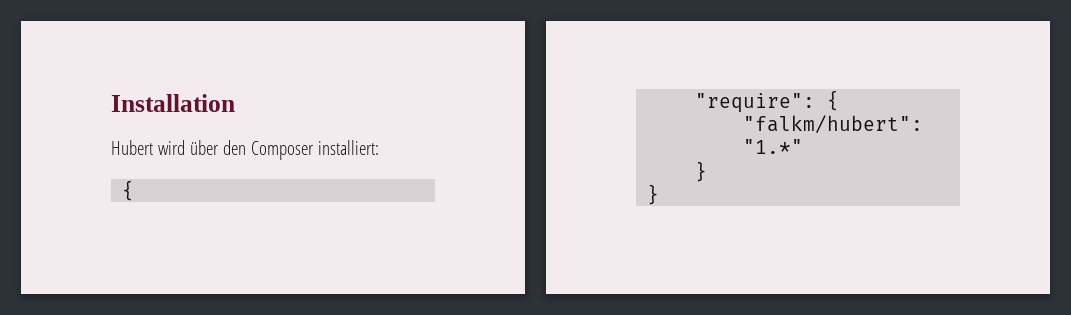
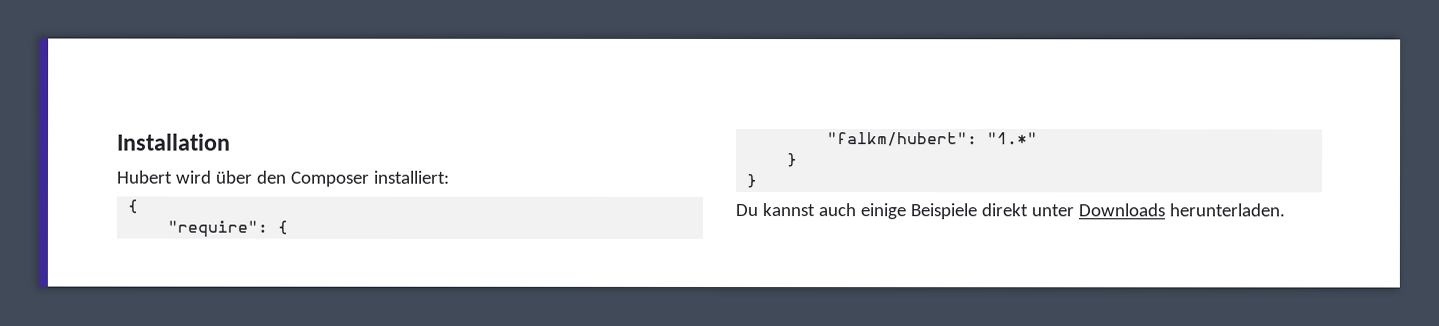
+ Du kannst auch einige Beispiele direkt unter Downloads herunterladen.

